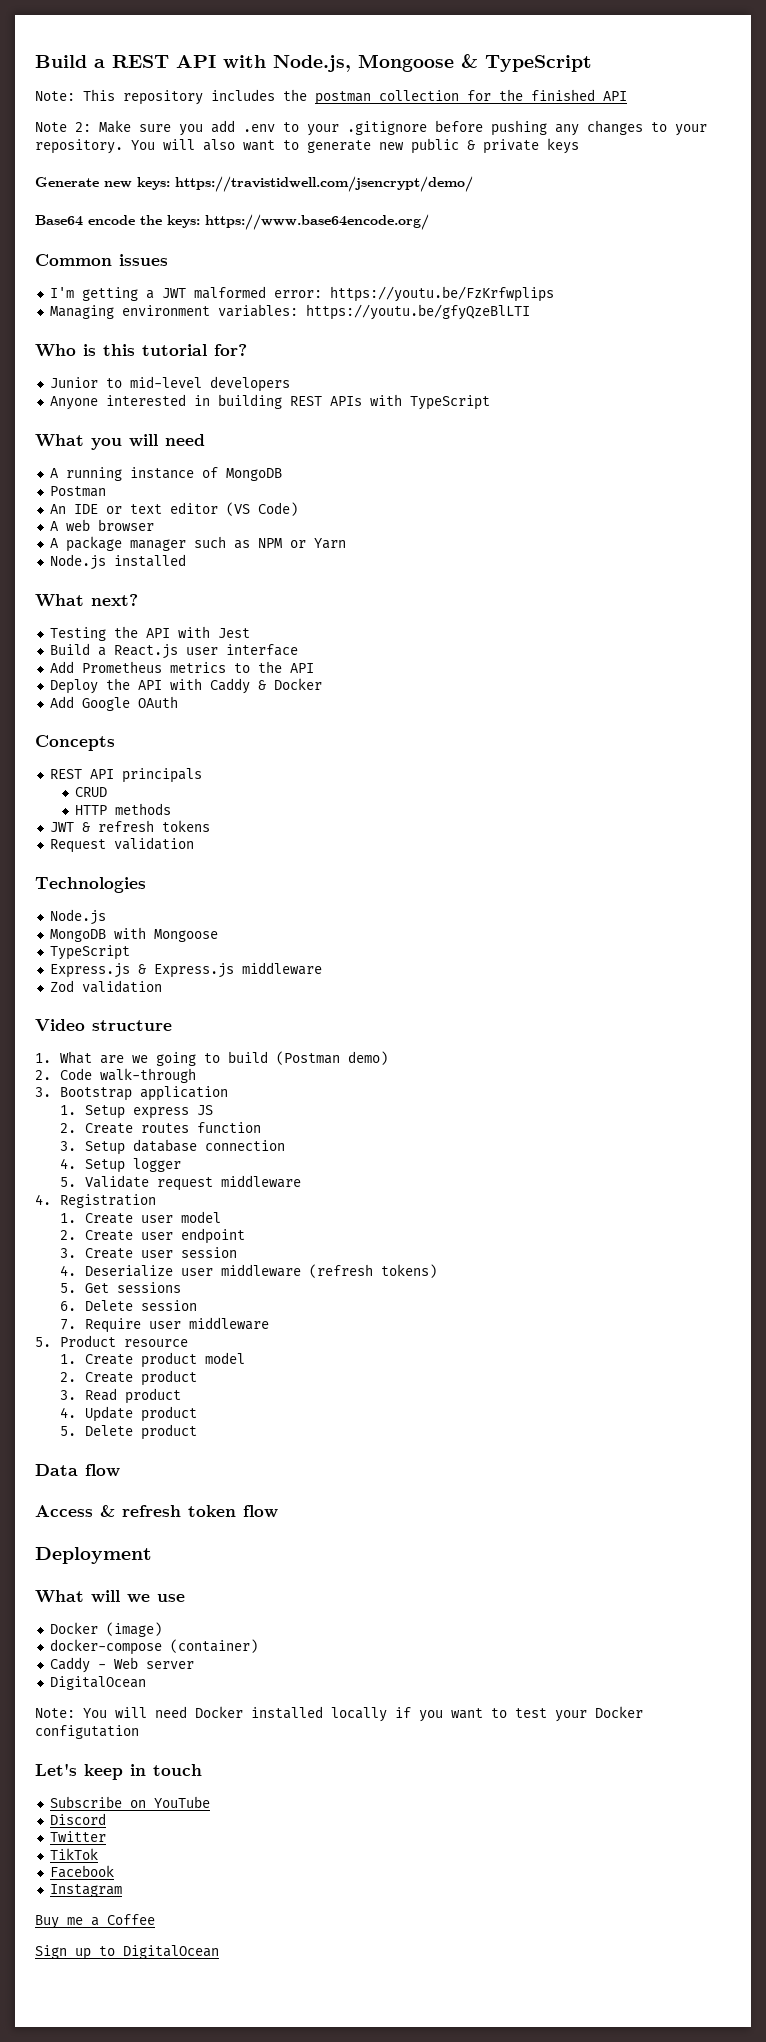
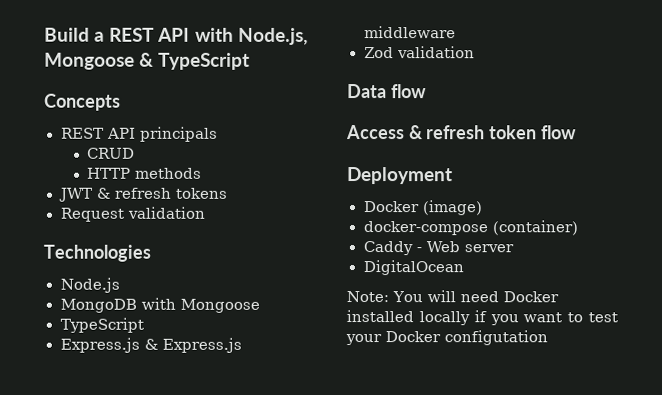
- Note: This repository includes the postman collection for the finished API
- Note 2: Make sure you add .env to your .gitignore before pushing any changes to your repository. You will also want to generate new public & private keys
- Generate new keys: https://travistidwell.com/jsencrypt/demo/
- Base64 encode the keys: https://www.base64encode.org/
- Common issues
- I'm getting a JWT malformed error: https://youtu.be/FzKrfwplips
- Managing environment variables: https://youtu.be/gfyQzeBlLTI
- Who is this tutorial for?
- Junior to mid-level developers
- Anyone interested in building REST APIs with TypeScript
- What you will need
- A running instance of MongoDB
- Postman
- An IDE or text editor (VS Code)
- A web browser
- A package manager such as NPM or Yarn
- Node.js installed
- What next?
- Testing the API with Jest
- Build a React.js user interface
- Add Prometheus metrics to the API
- Deploy the API with Caddy & Docker
- Add Google OAuth
- Video structure
- 1. What are we going to build (Postman demo)
- 2. Code walk-through
- 3. Bootstrap application
- 1. Setup express JS
- 2. Create routes function
- 3. Setup database connection
- 4. Setup logger
- 5. Validate request middleware
- 4. Registration
- 1. Create user model
- 2. Create user endpoint
- 3. Create user session
- 4. Deserialize user middleware (refresh tokens)
- 5. Get sessions
- 6. Delete session
- 7. Require user middleware
- 5. Product resource
- 1. Create product model
- 2. Create product
- 3. Read product
- 4. Update product
- 5. Delete product
- What will we use
- Let's keep in touch
- Subscribe on YouTube
- Discord
- Twitter
- TikTok
- Facebook
- Instagram
- Buy me a Coffee
- Sign up to DigitalOcean

